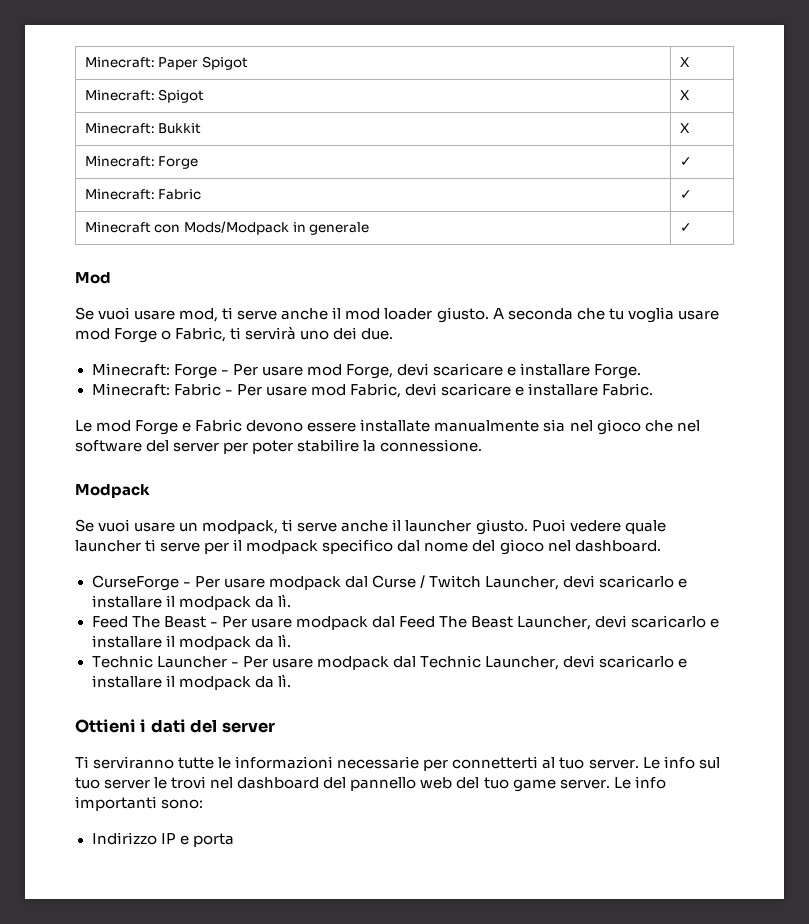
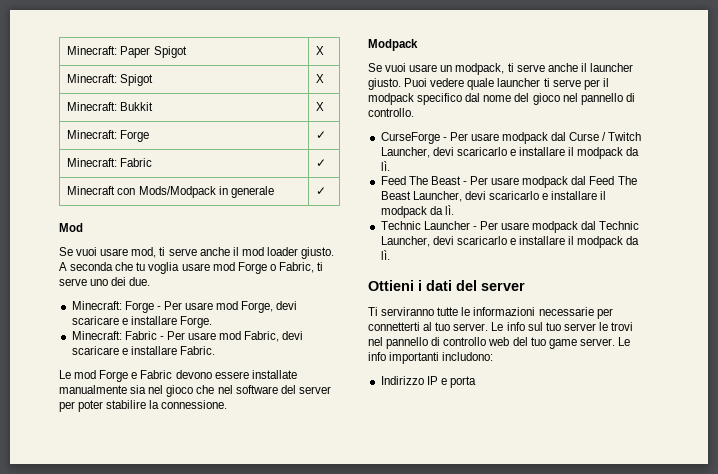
- A seconda che tu voglia usare mod Forge o Fabric, ti servirà uno dei due.
+ A seconda che tu voglia usare mod Forge o Fabric, ti serve uno dei due.
- Puoi vedere quale launcher ti serve per il modpack specifico dal nome del gioco nel dashboard.
+ Puoi vedere quale launcher ti serve per il modpack specifico dal nome del gioco nel pannello di controllo.
- Le info sul tuo server le trovi nel dashboard del pannello web del tuo game server.
+ Le info sul tuo server le trovi nel pannello di controllo web del tuo game server.
- Le info importanti sono:
+ Le info importanti includono:

